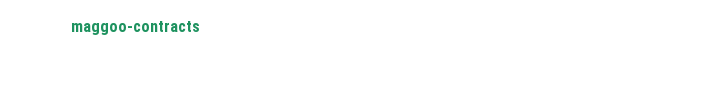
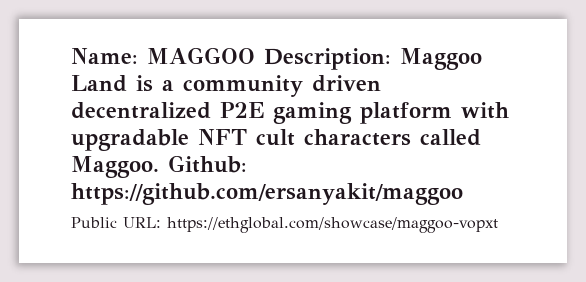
- maggoo-contracts
+ Name: MAGGOO Description: Maggoo Land is a community driven decentralized P2E gaming platform with upgradable NFT cult characters called Maggoo. Github: https://github.com/ersanyakit/maggoo
+ Public URL: https://ethglobal.com/showcase/maggoo-vopxt

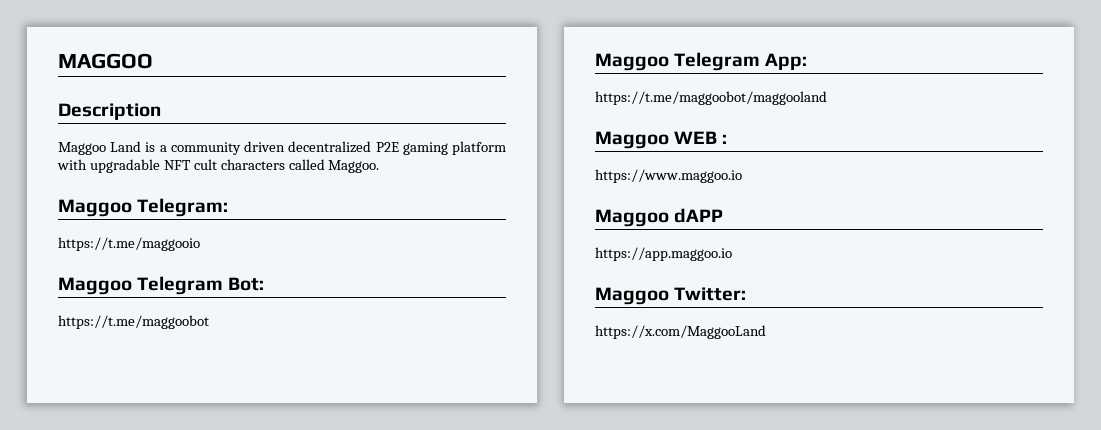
- Name: MAGGOO Description: Maggoo Land is a community driven decentralized P2E gaming platform with upgradable NFT cult characters called Maggoo. Github: https://github.com/ersanyakit/maggoo
- Public URL: https://ethglobal.com/showcase/maggoo-vopxt
+ MAGGOO
+ Description
+ Maggoo Land is a community driven decentralized P2E gaming platform with upgradable NFT cult characters called Maggoo.
+ Maggoo Telegram:
+ https://t.me/maggooio
+ Maggoo Telegram Bot:
+ https://t.me/maggoobot
+ Maggoo Telegram App:
+ https://t.me/maggoobot/maggooland
+ Maggoo WEB :
+ https://www.maggoo.io
+ Maggoo dAPP
+ https://app.maggoo.io
+ Maggoo Twitter:
+ https://x.com/MaggooLand

